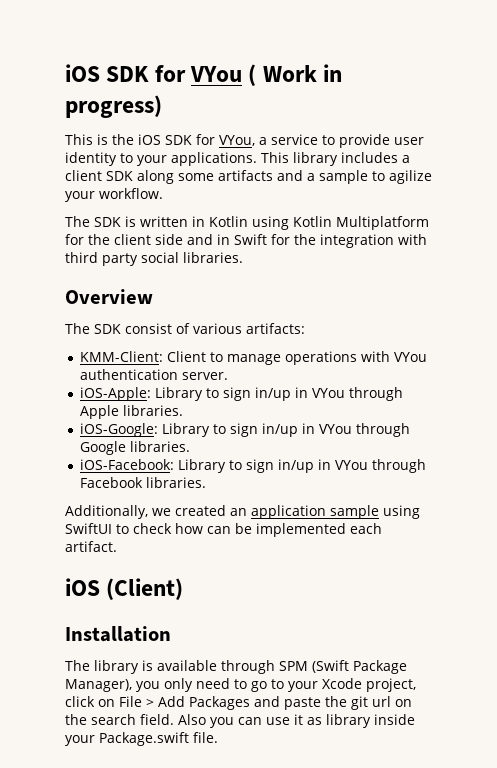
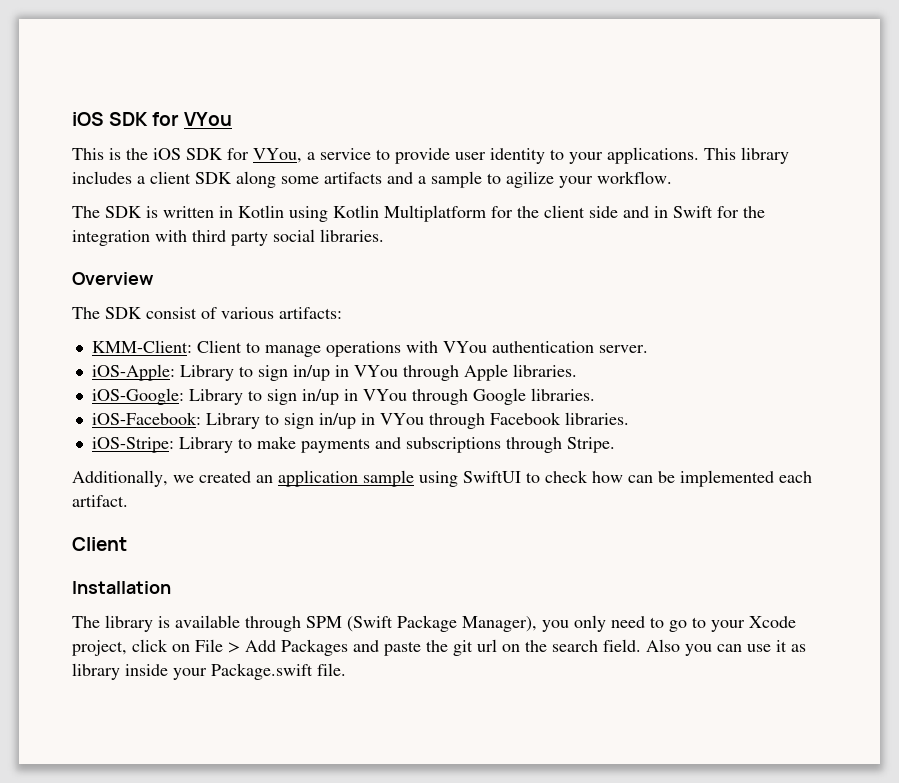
- iOS SDK for VYou ( Work in progress)
+ iOS SDK for VYou
+ iOS-Stripe: Library to make payments and subscriptions through Stripe.
  Additionally, we created an application sample using SwiftUI to check how can be implemented each artifact.
- iOS (Client)
+ Client

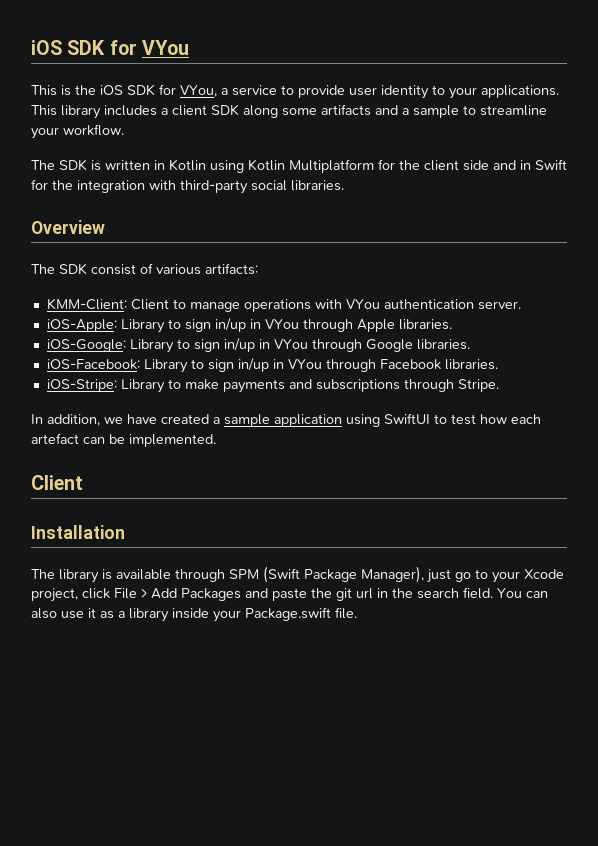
- This library includes a client SDK along some artifacts and a sample to agilize your workflow.
+ This library includes a client SDK along some artifacts and a sample to streamline your workflow.
- The SDK is written in Kotlin using Kotlin Multiplatform for the client side and in Swift for the integration with third party social libraries.
+ The SDK is written in Kotlin using Kotlin Multiplatform for the client side and in Swift for the integration with third-party social libraries.
- Additionally, we created an application sample using SwiftUI to check how can be implemented each artifact.
+ In addition, we have created a sample application using SwiftUI to test how each artefact can be implemented.
- The library is available through SPM (Swift Package Manager), you only need to go to your Xcode project, click on File > Add Packages and paste the git url on the search field.
+ The library is available through SPM (Swift Package Manager), just go to your Xcode project, click File > Add Packages and paste the git url in the search field.
- Also you can use it as library inside your Package.swift file.
+ You can also use it as a library inside your Package.swift file.

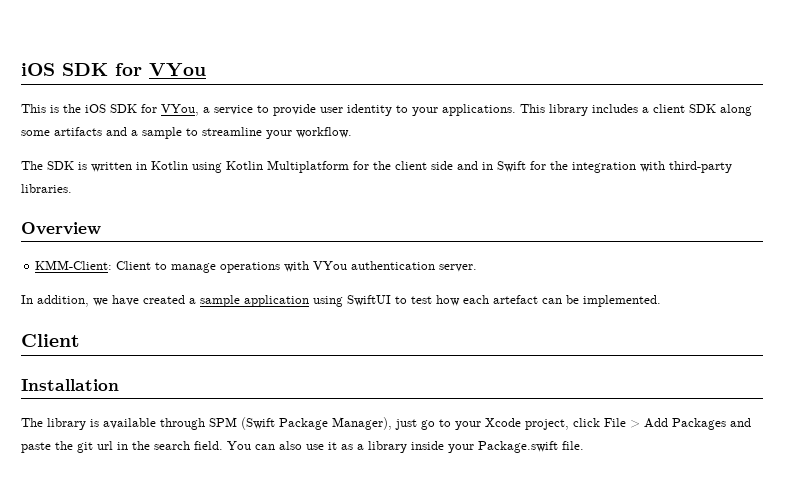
- The SDK is written in Kotlin using Kotlin Multiplatform for the client side and in Swift for the integration with third-party social libraries.
+ The SDK is written in Kotlin using Kotlin Multiplatform for the client side and in Swift for the integration with third-party libraries.
- The SDK consist of various artifacts:
- iOS-Apple: Library to sign in/up in VYou through Apple libraries.
- iOS-Google: Library to sign in/up in VYou through Google libraries.
- iOS-Facebook: Library to sign in/up in VYou through Facebook libraries.
- iOS-Stripe: Library to make payments and subscriptions through Stripe.

